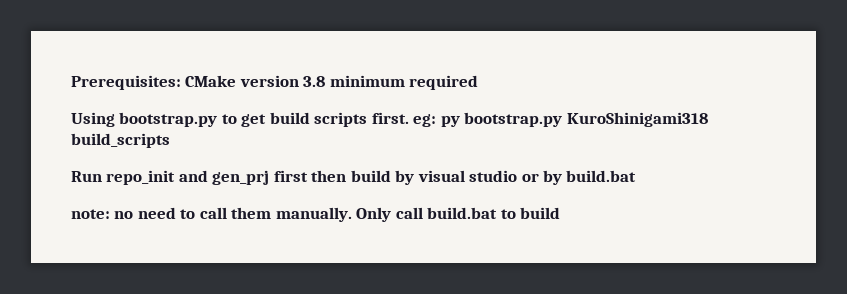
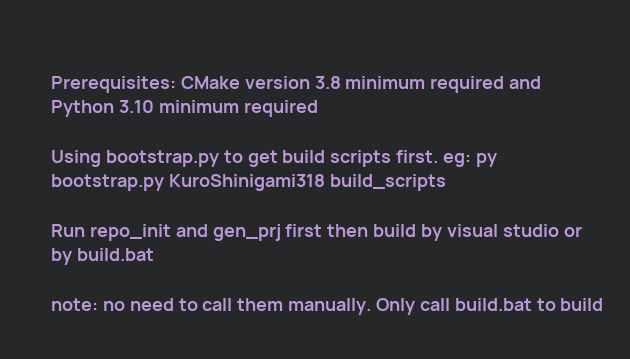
- Prerequisites: CMake version 3.8 minimum required
+ Prerequisites: CMake version 3.8 minimum required and Python 3.10 minimum required

